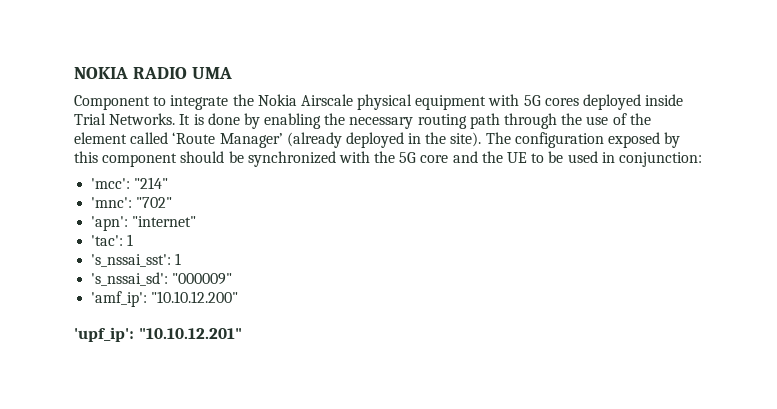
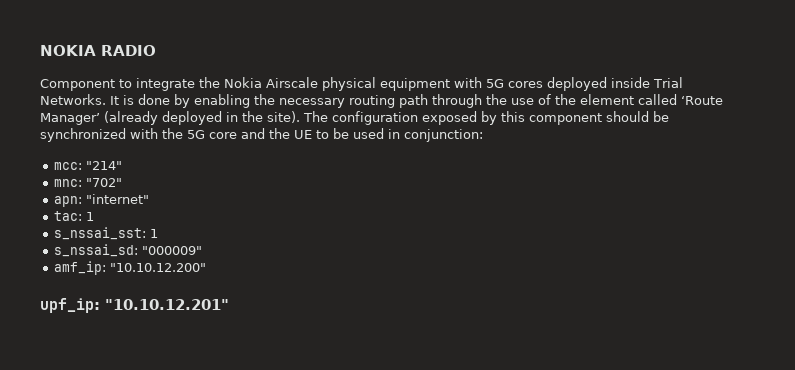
- NOKIA RADIO UMA
+ NOKIA RADIO
- 'mcc': "214"
+ mcc: "214"
- 'mnc': "702"
+ mnc: "702"
- 'apn': "internet"
+ apn: "internet"
- 'tac': 1
- 's_nssai_sst': 1
- 's_nssai_sd': "000009"
+ tac: 1
+ s_nssai_sst: 1
+ s_nssai_sd: "000009"
- 'amf_ip': "10.10.12.200"
+ amf_ip: "10.10.12.200"
- 'upf_ip': "10.10.12.201"
+ upf_ip: "10.10.12.201"

